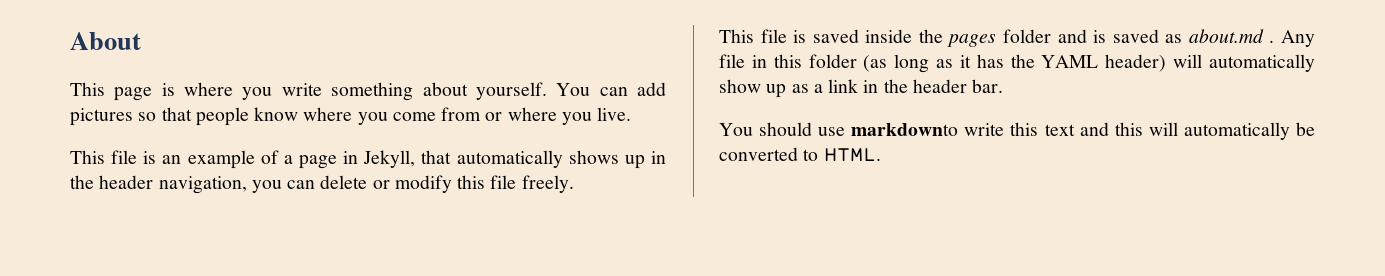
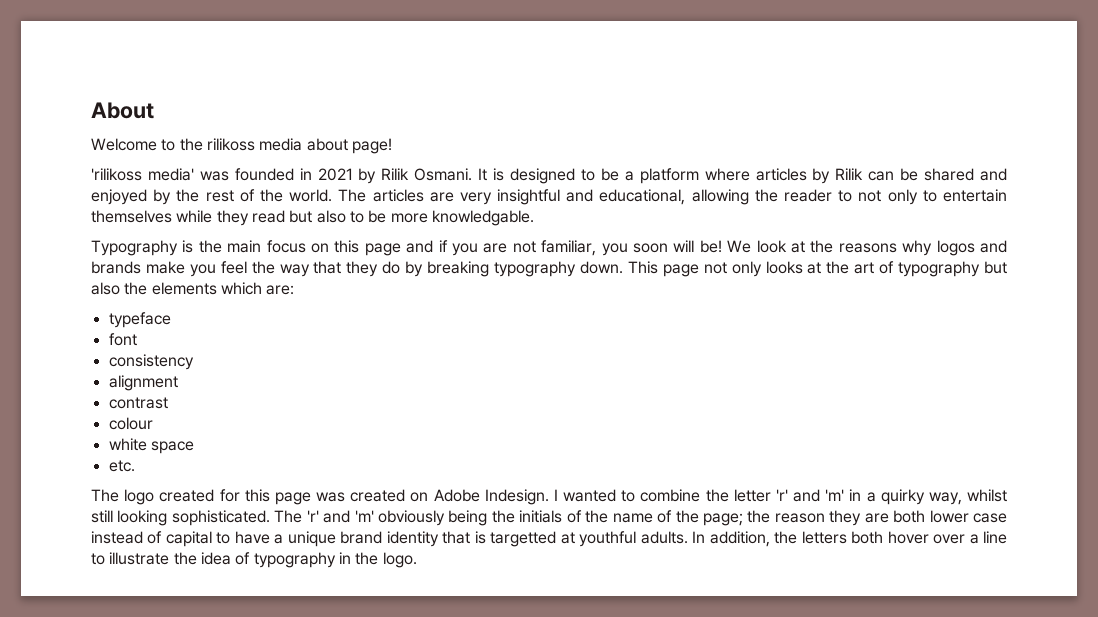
- This page is where you write something about yourself. You can add pictures so that people know where you come from or where you live.
- This file is an example of a page in Jekyll, that automatically shows up in the header navigation, you can delete or modify this file freely.
- This file is saved inside the pages folder and is saved as about.md . Any file in this folder (as long as it has the YAML header) will automatically show up as a link in the header bar.
- You should use markdownto write this text and this will automatically be converted to HTML.
+ Welcome to the rilikoss media about page!
+ 'rilikoss media' was founded in 2021 by Rilik Osmani. It is designed to be a platform where articles by Rilik can be shared and enjoyed by the rest of the world. The articles are very insightful and educational, allowing the reader to not only to entertain themselves while they read but also to be more knowledgable.
+ Typography is the main focus on this page and if you are not familiar, you soon will be! We look at the reasons why logos and brands make you feel the way that they do by breaking typography down. This page not only looks at the art of typography but also the elements which are:
+ typeface
+ font
+ consistency
+ alignment
+ contrast
+ colour
+ white space
+ etc.
+ The logo created for this page was created on Adobe Indesign. I wanted to combine the letter 'r' and 'm' in a quirky way, whilst still looking sophisticated. The 'r' and 'm' obviously being the initials of the name of the page; the reason they are both lower case instead of capital to have a unique brand identity that is targetted at youthful adults. In addition, the letters both hover over a line to illustrate the idea of typography in the logo.

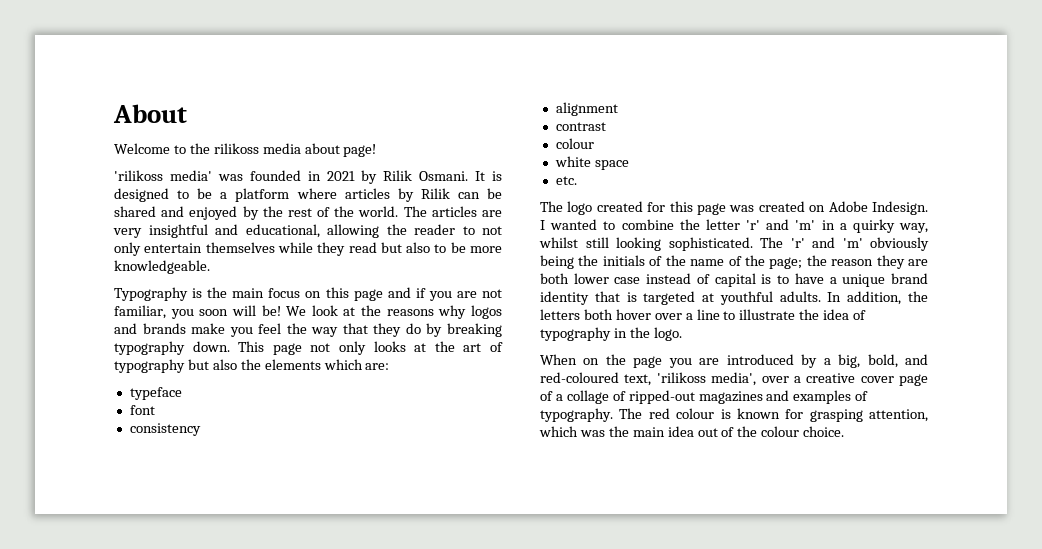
- The articles are very insightful and educational, allowing the reader to not only to entertain themselves while they read but also to be more knowledgable.
+ The articles are very insightful and educational, allowing the reader to not only entertain themselves while they read but also to be more knowledgeable.
- The 'r' and 'm' obviously being the initials of the name of the page; the reason they are both lower case instead of capital to have a unique brand identity that is targetted at youthful adults.
+ The 'r' and 'm' obviously being the initials of the name of the page; the reason they are both lower case instead of capital is to have a unique brand identity that is targeted at youthful adults.
+ When on the page you are introduced by a big, bold, and red-coloured text, 'rilikoss media', over a creative cover page of a collage of ripped-out magazines and examples of typography. The red colour is known for grasping attention, which was the main idea out of the colour choice.

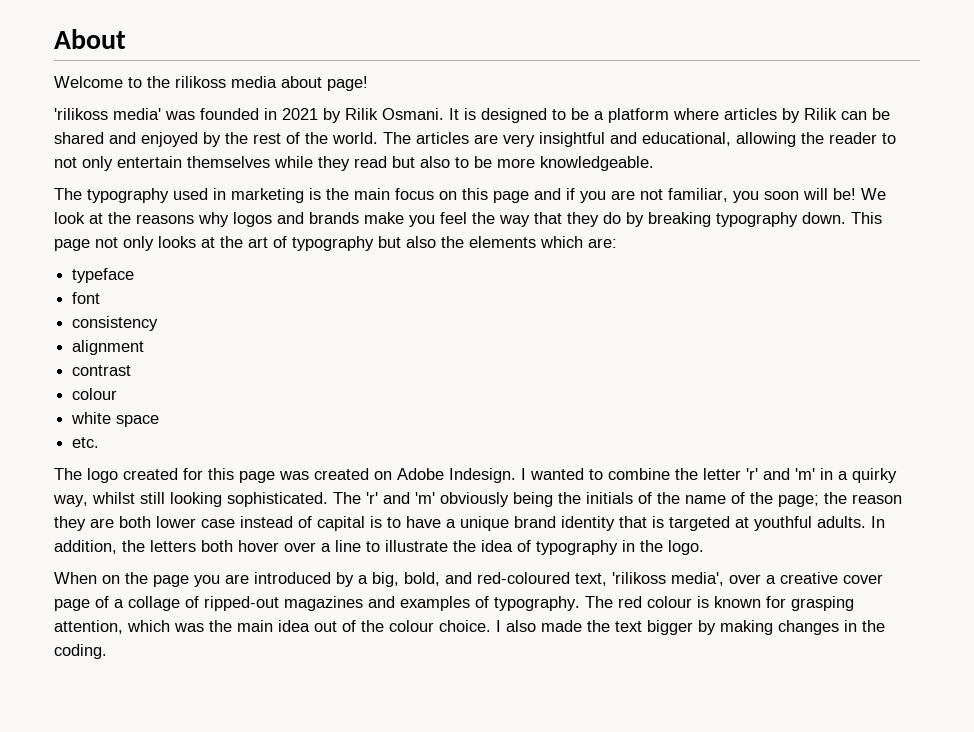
- Typography is the main focus on this page and if you are not familiar, you soon will be!
+ The typography used in marketing is the main focus on this page and if you are not familiar, you soon will be!
+ I also made the text bigger by making changes in the coding.

